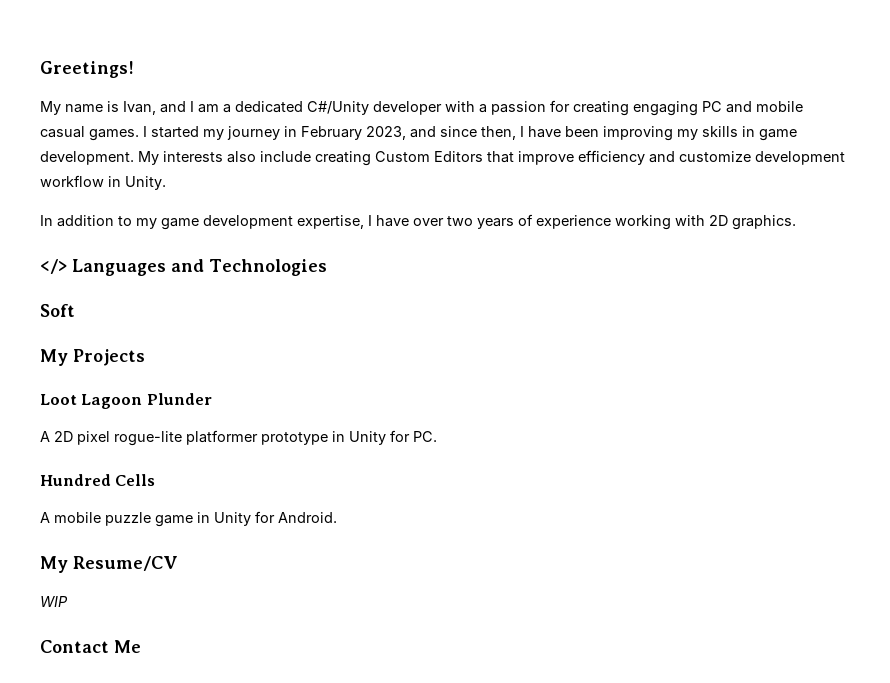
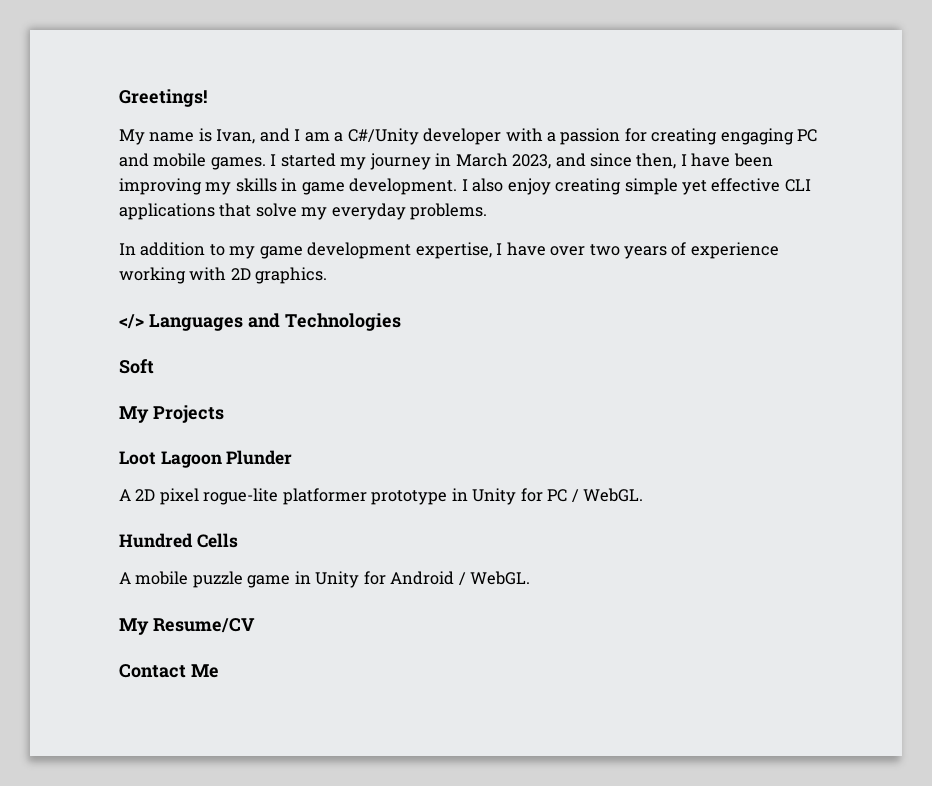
- My name is Ivan, and I am a dedicated C#/Unity developer with a passion for creating engaging PC and mobile casual games.
+ My name is Ivan, and I am a C#/Unity developer with a passion for creating engaging PC and mobile games.
- I started my journey in February 2023, and since then, I have been improving my skills in game development.
+ I started my journey in March 2023, and since then, I have been improving my skills in game development.
- My interests also include creating Custom Editors that improve efficiency and customize development workflow in Unity.
+ I also enjoy creating simple yet effective CLI applications that solve my everyday problems.
- A 2D pixel rogue-lite platformer prototype in Unity for PC.
+ A 2D pixel rogue-lite platformer prototype in Unity for PC / WebGL.
- A mobile puzzle game in Unity for Android.
+ A mobile puzzle game in Unity for Android / WebGL.
- WIP

